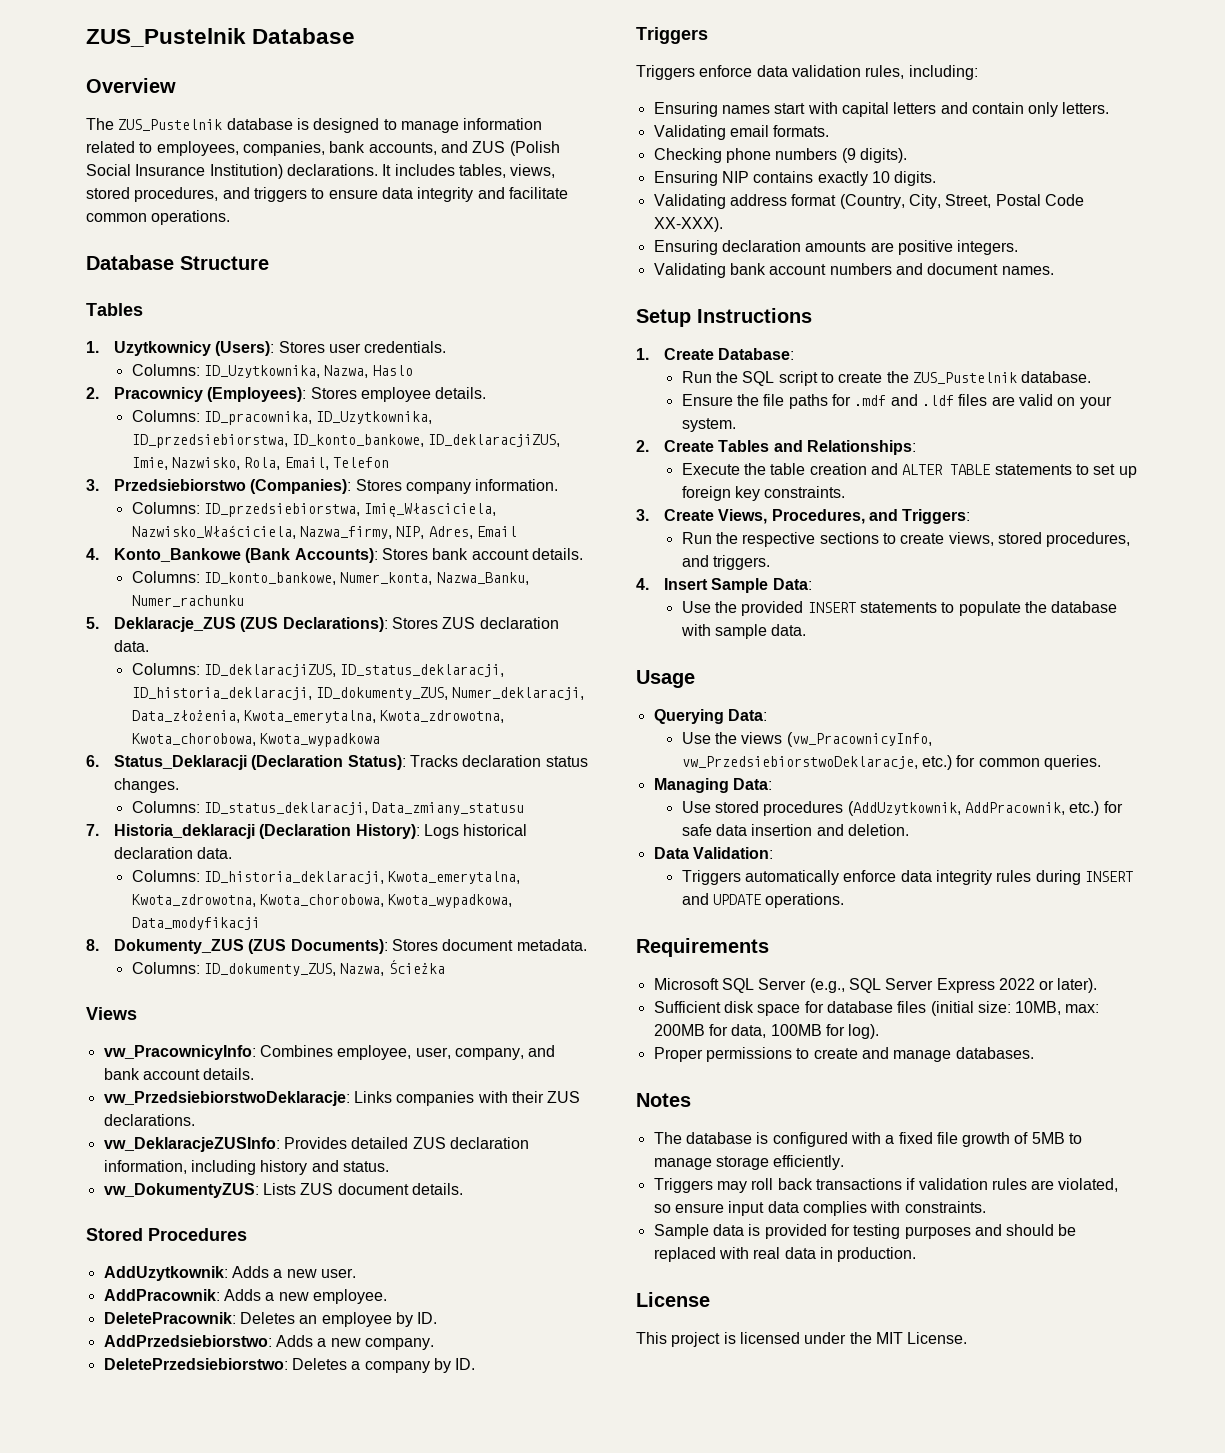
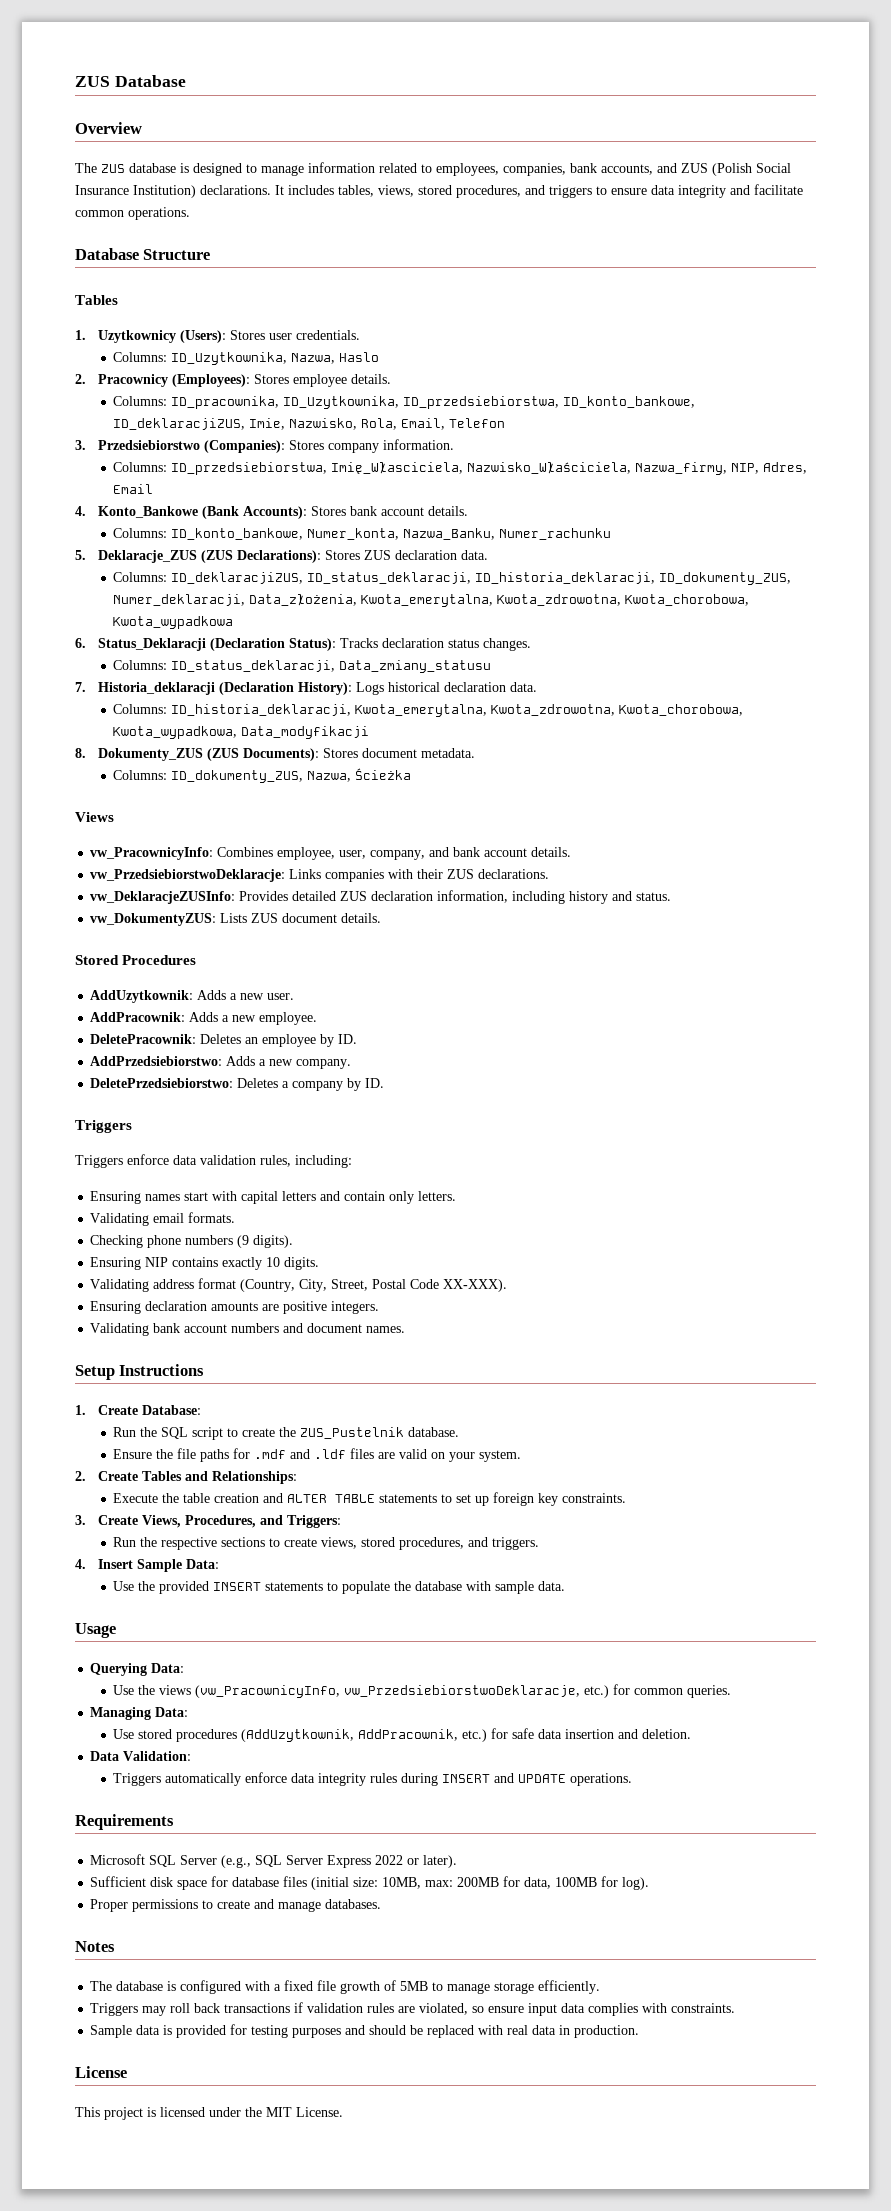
- ZUS_Pustelnik Database
+ ZUS Database
- The ZUS_Pustelnik database is designed to manage information related to employees, companies, bank accounts, and ZUS (Polish Social Insurance Institution) declarations.
+ The ZUS database is designed to manage information related to employees, companies, bank accounts, and ZUS (Polish Social Insurance Institution) declarations.

